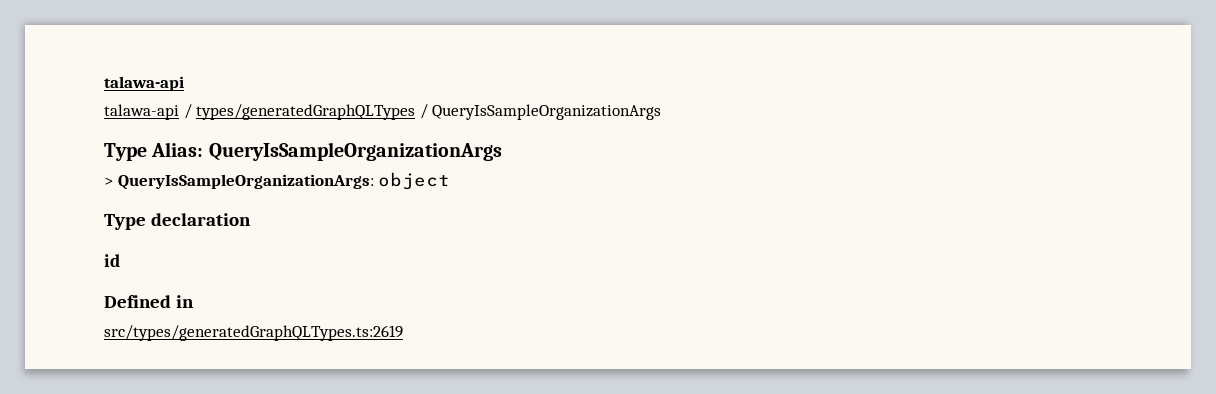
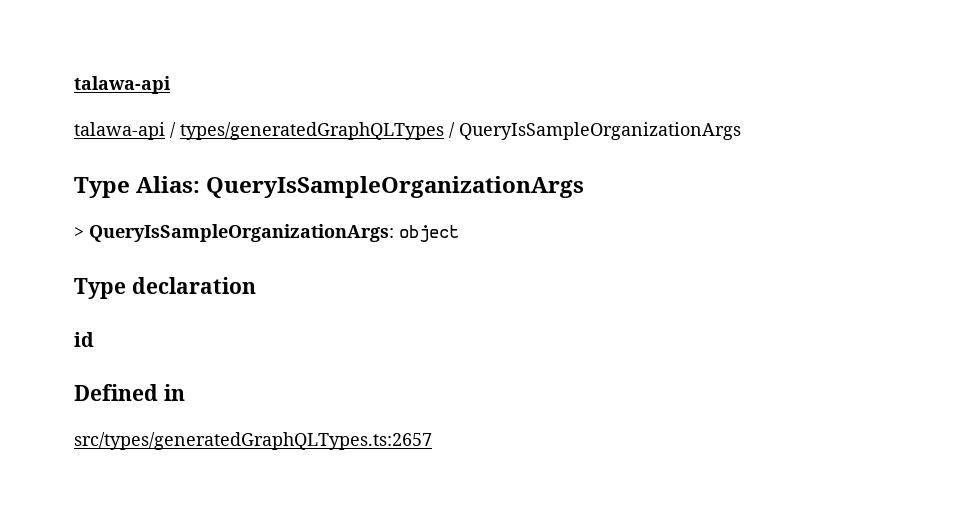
- src/types/generatedGraphQLTypes.ts:2619
+ src/types/generatedGraphQLTypes.ts:2657

